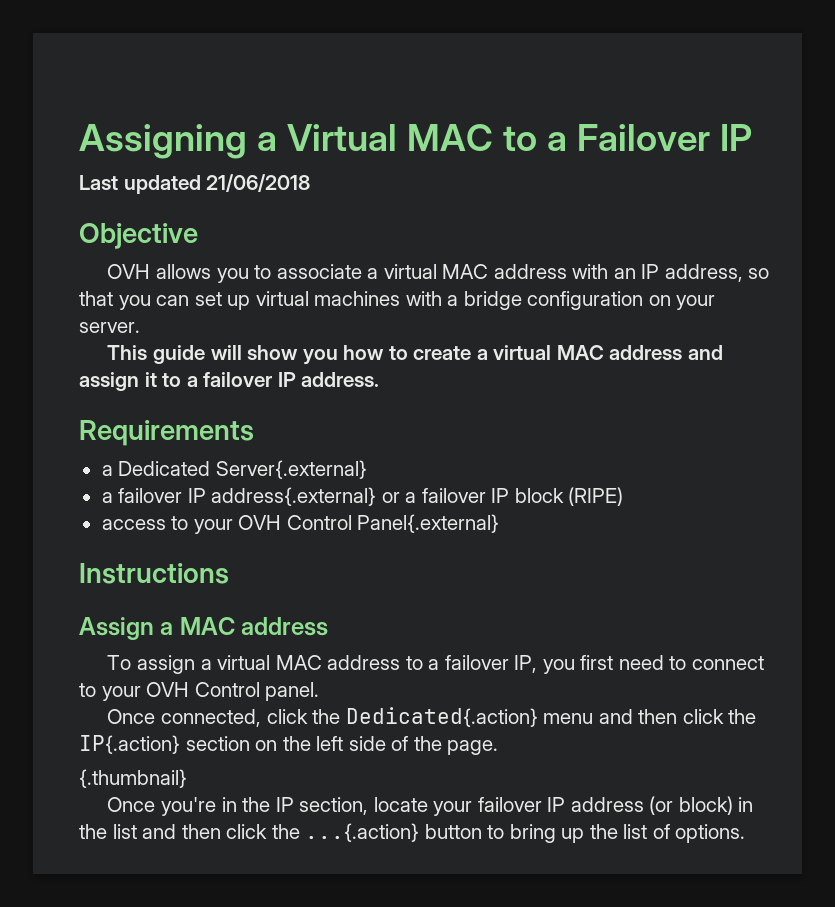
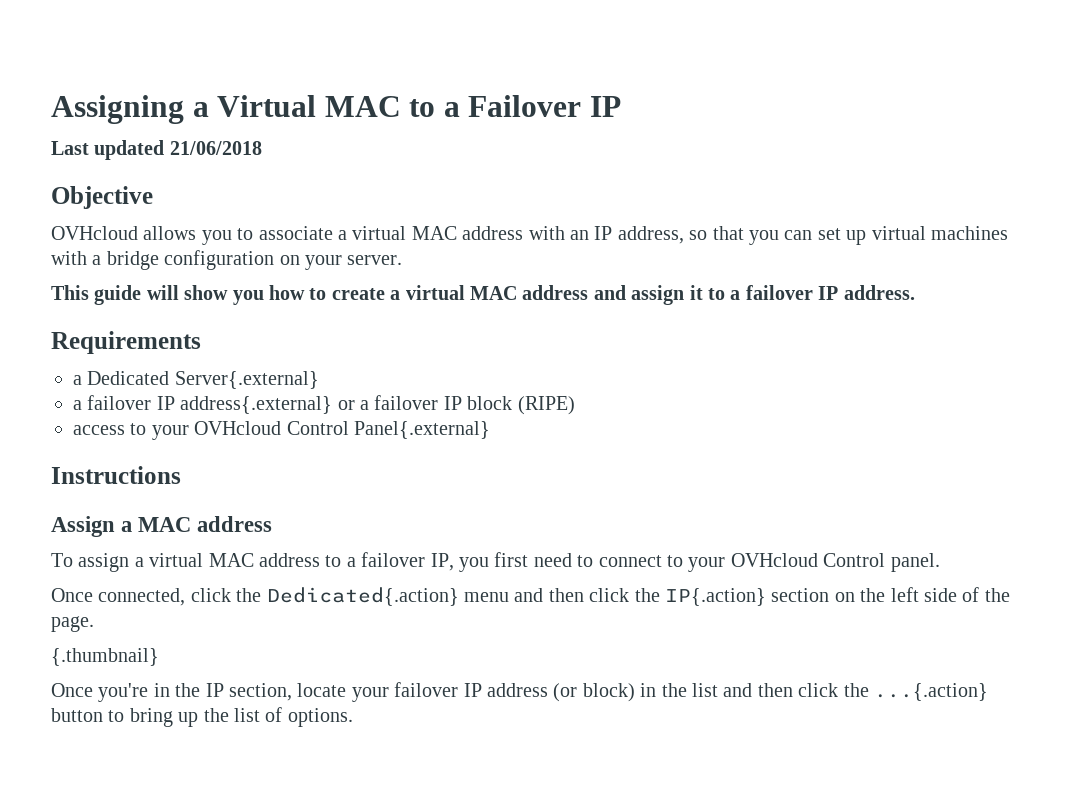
- OVH allows you to associate a virtual MAC address with an IP address, so that you can set up virtual machines with a bridge configuration on your server.
+ OVHcloud allows you to associate a virtual MAC address with an IP address, so that you can set up virtual machines with a bridge configuration on your server.
- access to your OVH Control Panel{.external}
+ access to your OVHcloud Control Panel{.external}
- To assign a virtual MAC address to a failover IP, you first need to connect to your OVH Control panel.
+ To assign a virtual MAC address to a failover IP, you first need to connect to your OVHcloud Control panel.

